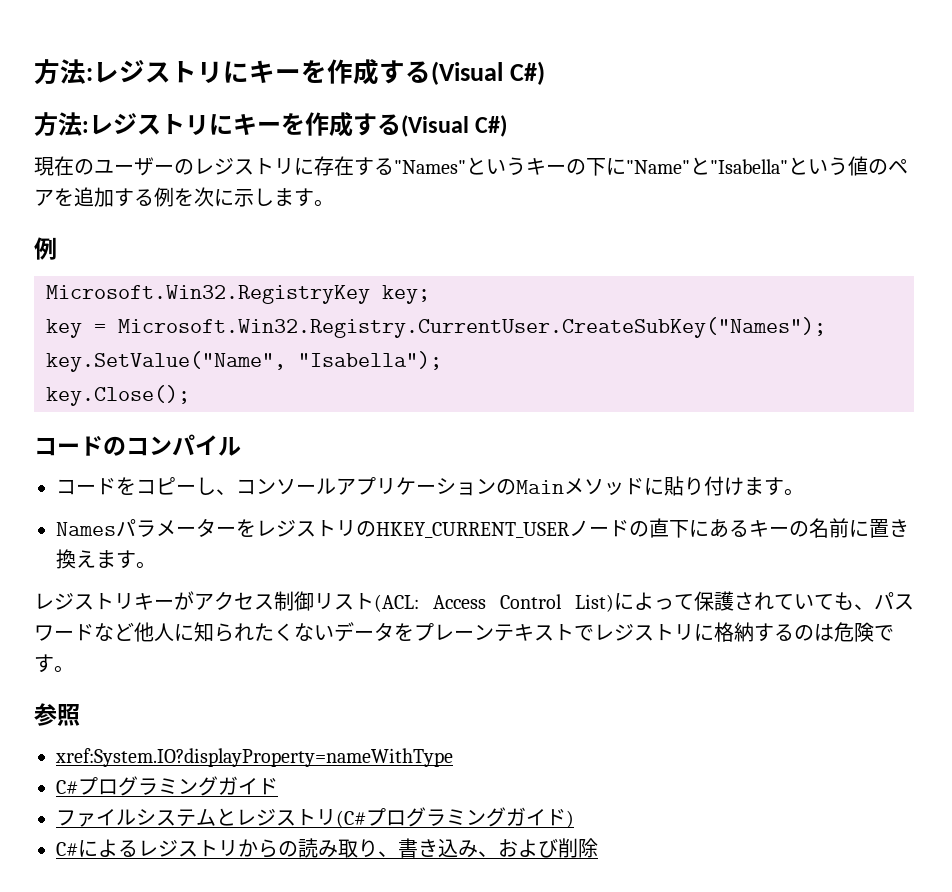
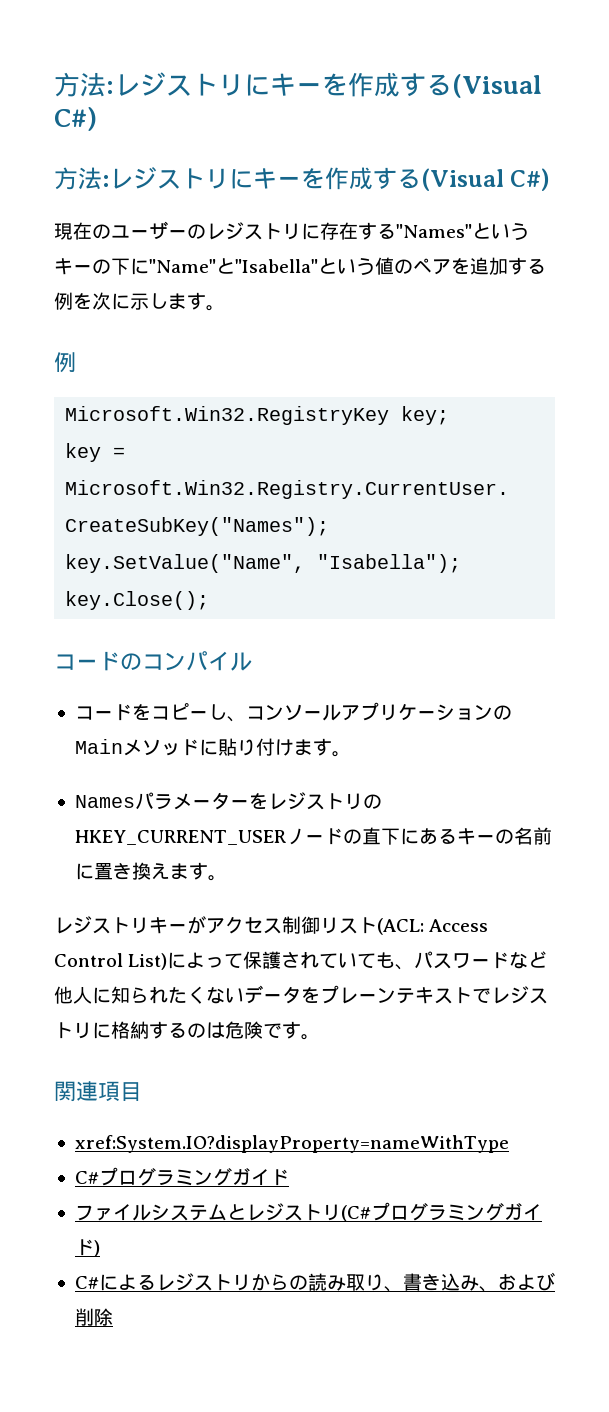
- 参照
+ 関連項目

